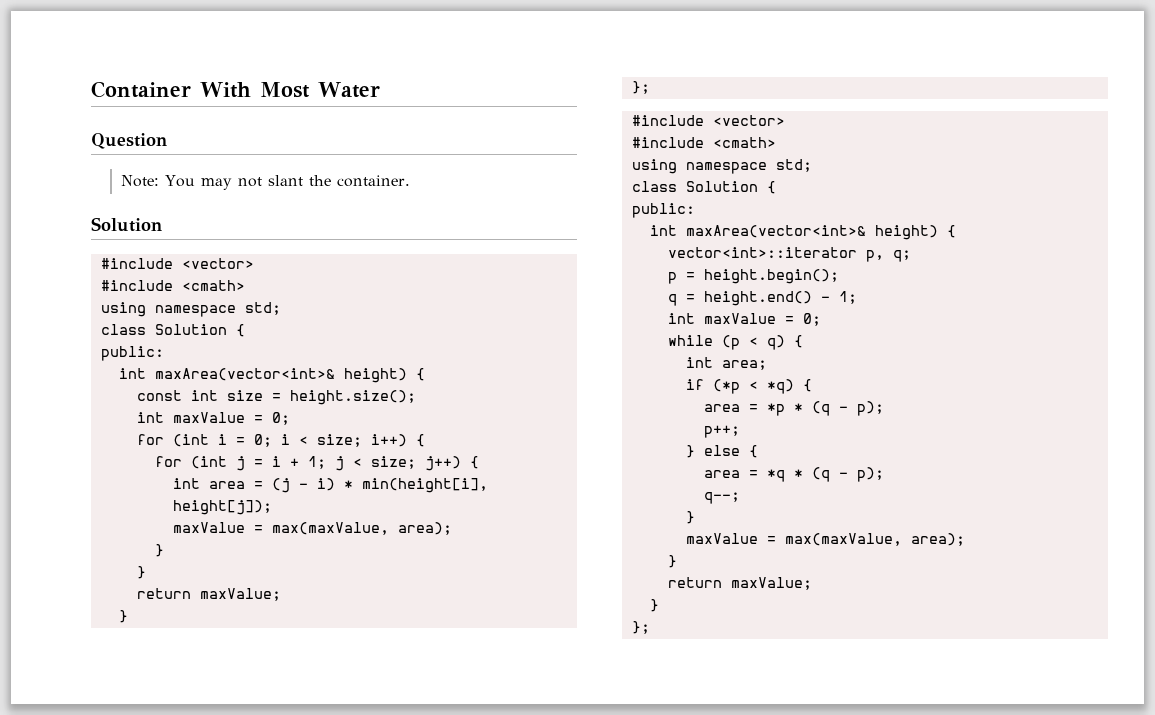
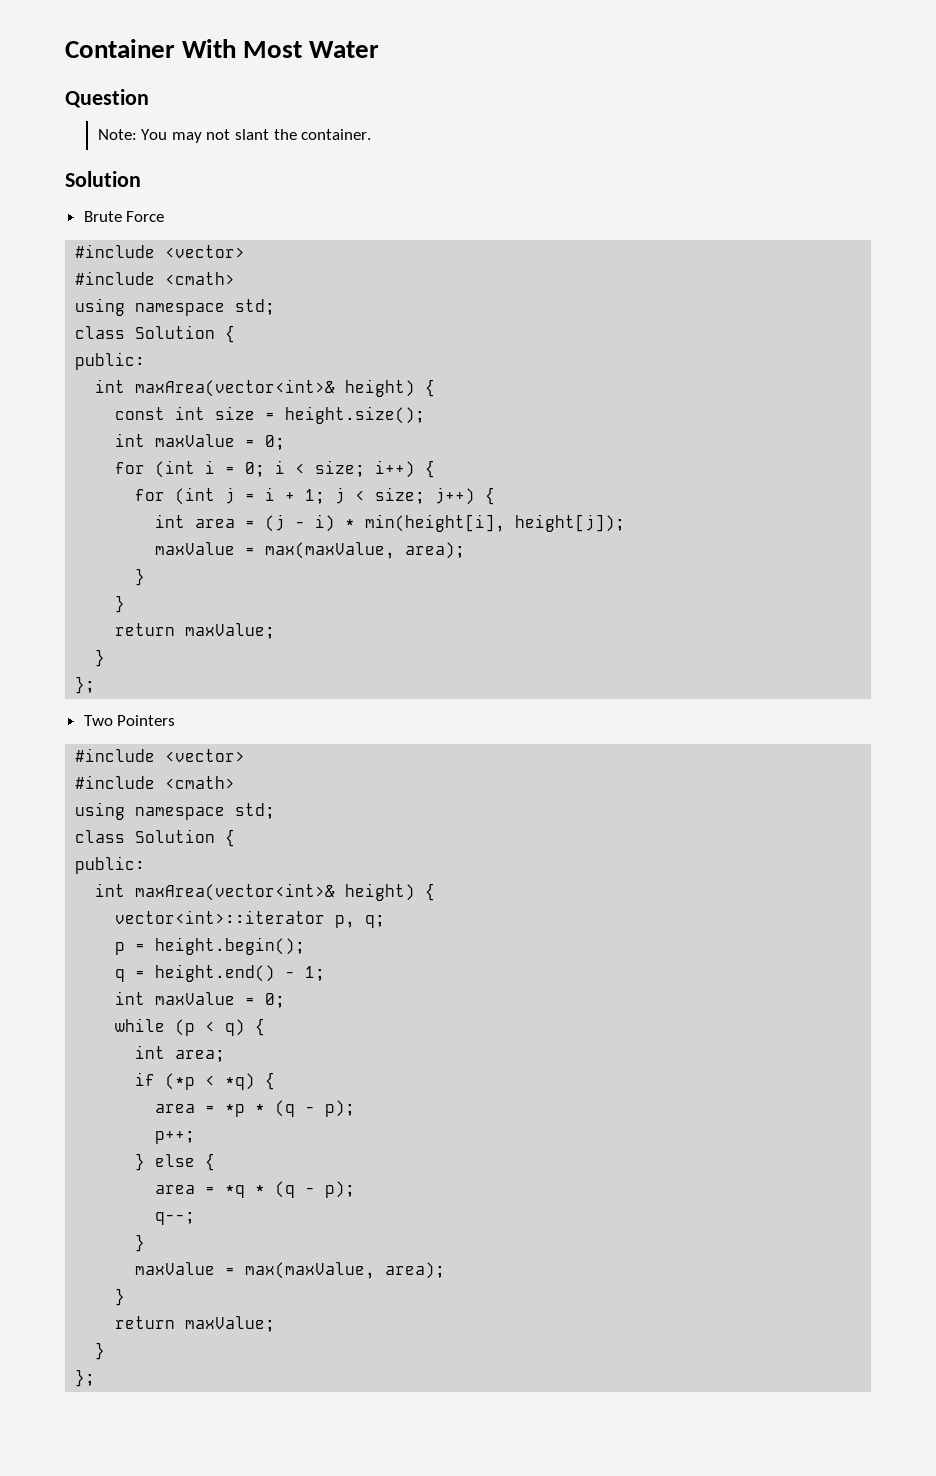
+ Brute Force
+ Two Pointers

